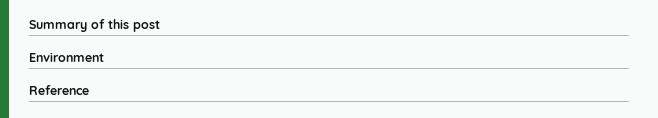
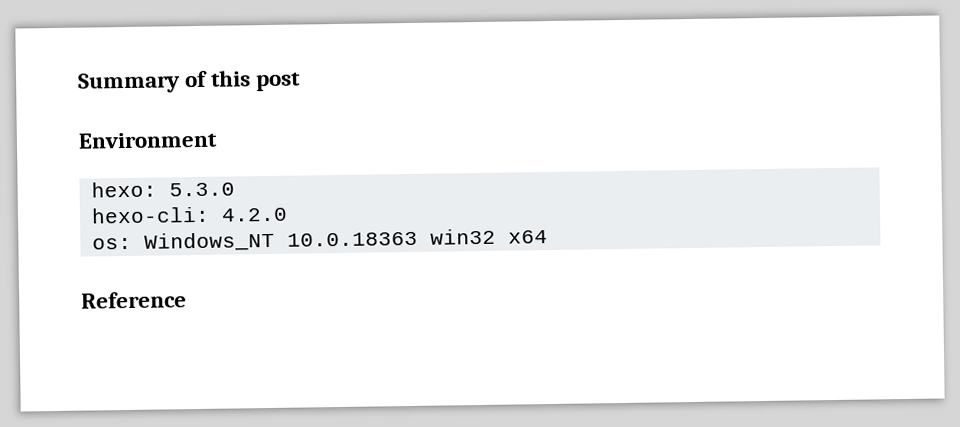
+ hexo: 5.3.0
+ hexo-cli: 4.2.0
+ os: Windows_NT 10.0.18363 win32 x64

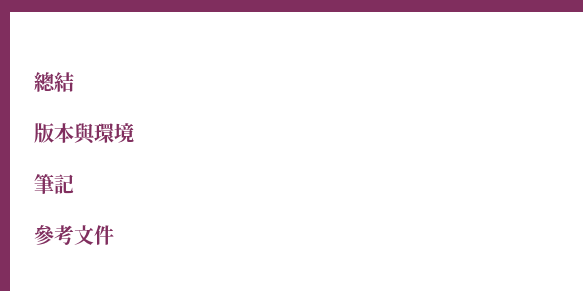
- Summary of this post
- Environment
- hexo: 5.3.0
- hexo-cli: 4.2.0
- os: Windows_NT 10.0.18363 win32 x64
- Reference
+ 總結
+ 版本與環境
+ 筆記
+ 參考文件

